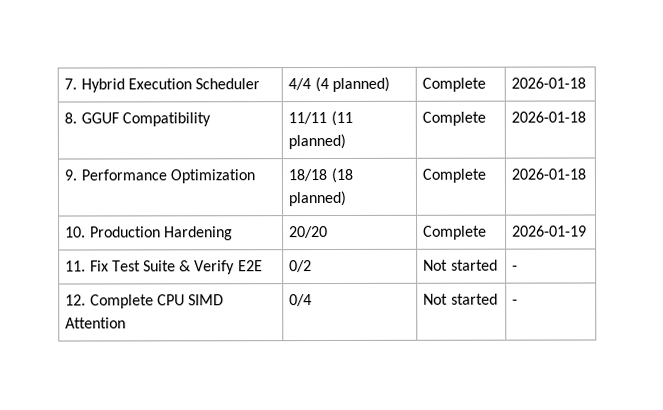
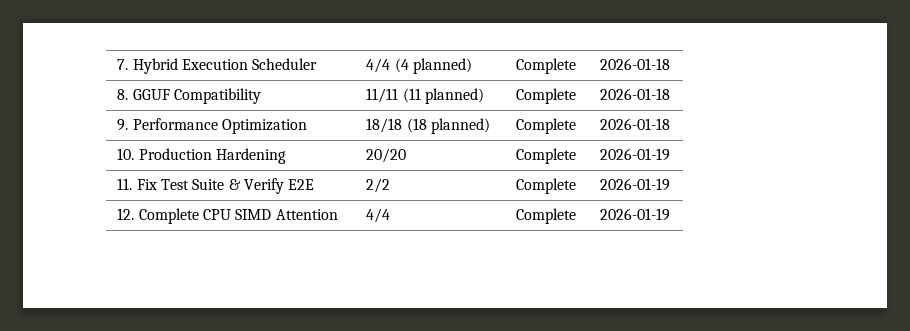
- 11. Fix Test Suite & Verify E2E | 0/2 | Not started | -
+ 11. Fix Test Suite & Verify E2E | 2/2 | Complete | 2026-01-19
- 12. Complete CPU SIMD Attention | 0/4 | Not started | -
+ 12. Complete CPU SIMD Attention | 4/4 | Complete | 2026-01-19

